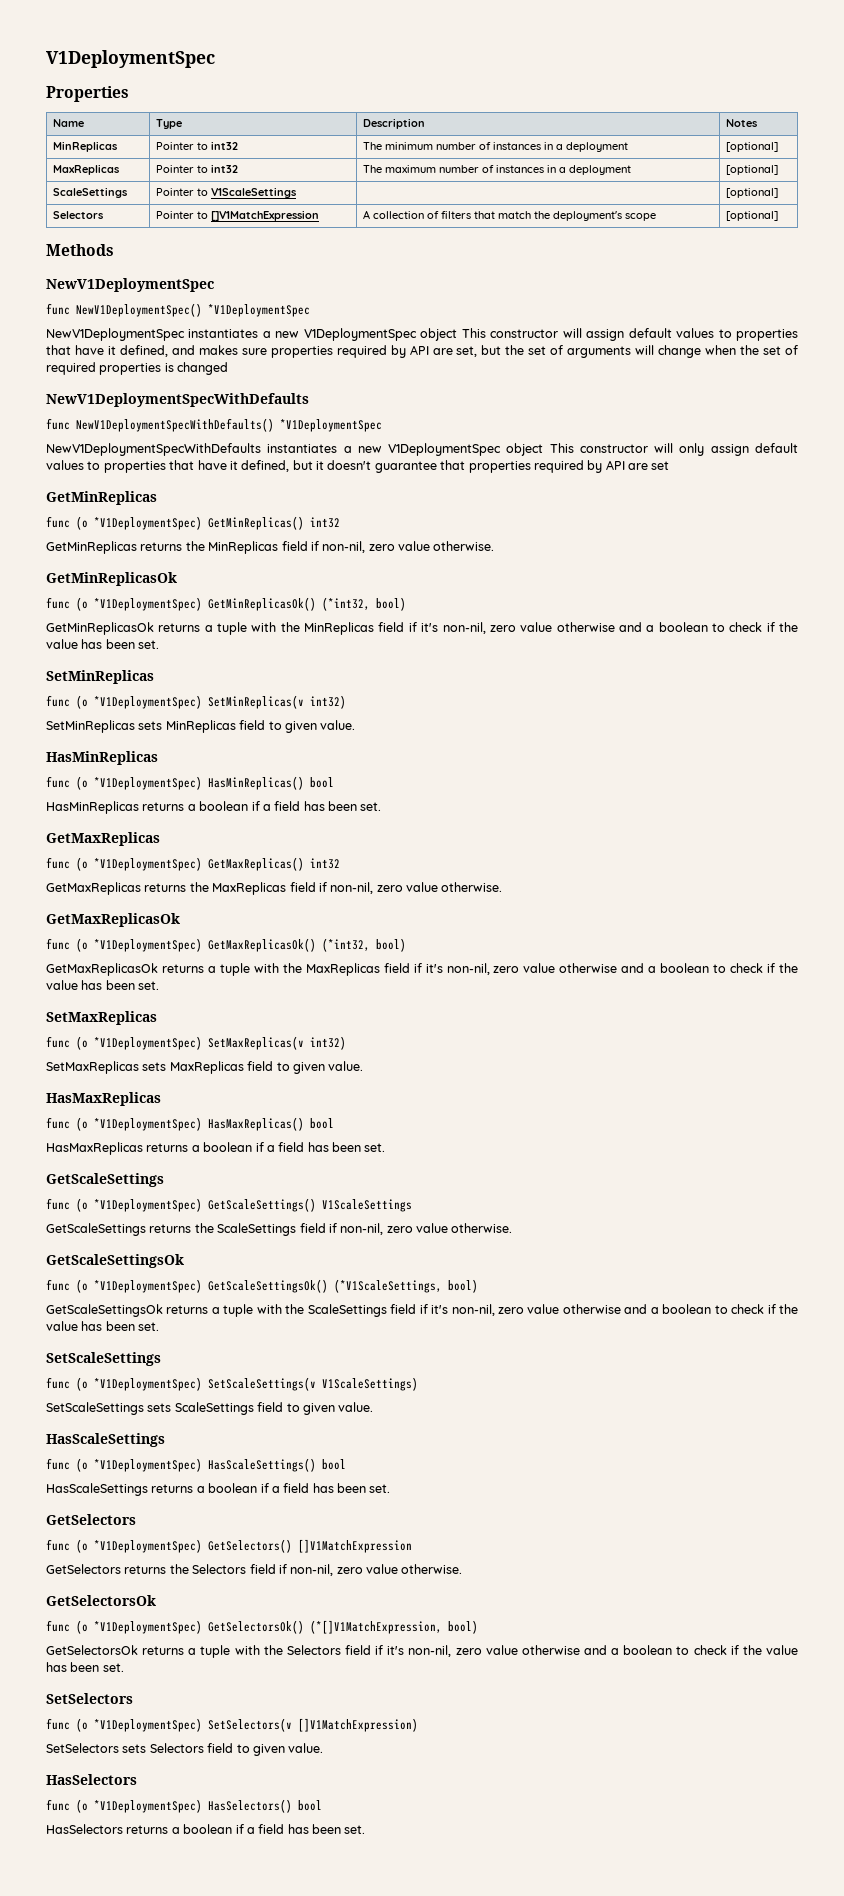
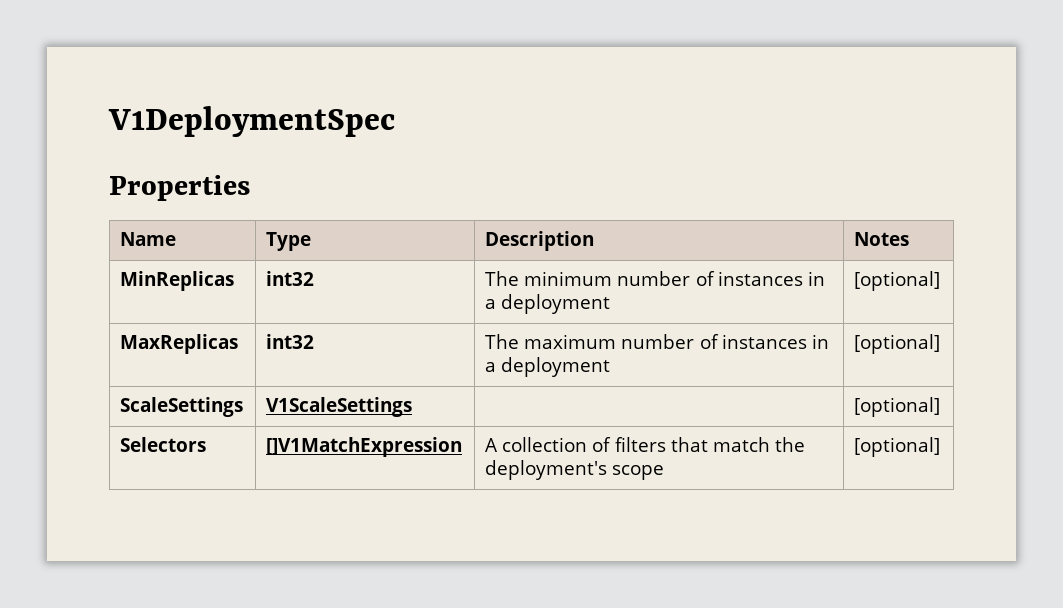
- MinReplicas | Pointer to int32 | The minimum number of instances in a deployment | [optional]
+ MinReplicas | int32 | The minimum number of instances in a deployment | [optional]
- MaxReplicas | Pointer to int32 | The maximum number of instances in a deployment | [optional]
+ MaxReplicas | int32 | The maximum number of instances in a deployment | [optional]
- ScaleSettings | Pointer to V1ScaleSettings | | [optional]
+ ScaleSettings | V1ScaleSettings | | [optional]
- Selectors | Pointer to []V1MatchExpression | A collection of filters that match the deployment's scope | [optional]
+ Selectors | []V1MatchExpression | A collection of filters that match the deployment's scope | [optional]
- Methods
- NewV1DeploymentSpec
- func NewV1DeploymentSpec() *V1DeploymentSpec
- NewV1DeploymentSpec instantiates a new V1DeploymentSpec object This constructor will assign default values to properties that have it defined, and makes sure properties required by API are set, but the set of arguments will change when the set of required properties is changed
- NewV1DeploymentSpecWithDefaults
- func NewV1DeploymentSpecWithDefaults() *V1DeploymentSpec
- NewV1DeploymentSpecWithDefaults instantiates a new V1DeploymentSpec object This constructor will only assign default values to properties that have it defined, but it doesn't guarantee that properties required by API are set
- GetMinReplicas
- func (o *V1DeploymentSpec) GetMinReplicas() int32
- GetMinReplicas returns the MinReplicas field if non-nil, zero value otherwise.
- GetMinReplicasOk
- func (o *V1DeploymentSpec) GetMinReplicasOk() (*int32, bool)
- GetMinReplicasOk returns a tuple with the MinReplicas field if it's non-nil, zero value otherwise and a boolean to check if the value has been set.
- SetMinReplicas
- func (o *V1DeploymentSpec) SetMinReplicas(v int32)
- SetMinReplicas sets MinReplicas field to given value.
- HasMinReplicas
- func (o *V1DeploymentSpec) HasMinReplicas() bool
- HasMinReplicas returns a boolean if a field has been set.
- GetMaxReplicas
- func (o *V1DeploymentSpec) GetMaxReplicas() int32
- GetMaxReplicas returns the MaxReplicas field if non-nil, zero value otherwise.
- GetMaxReplicasOk
- func (o *V1DeploymentSpec) GetMaxReplicasOk() (*int32, bool)
- GetMaxReplicasOk returns a tuple with the MaxReplicas field if it's non-nil, zero value otherwise and a boolean to check if the value has been set.
- SetMaxReplicas
- func (o *V1DeploymentSpec) SetMaxReplicas(v int32)
- SetMaxReplicas sets MaxReplicas field to given value.
- HasMaxReplicas
- func (o *V1DeploymentSpec) HasMaxReplicas() bool
- HasMaxReplicas returns a boolean if a field has been set.
- GetScaleSettings
- func (o *V1DeploymentSpec) GetScaleSettings() V1ScaleSettings
- GetScaleSettings returns the ScaleSettings field if non-nil, zero value otherwise.
- GetScaleSettingsOk
- func (o *V1DeploymentSpec) GetScaleSettingsOk() (*V1ScaleSettings, bool)
- GetScaleSettingsOk returns a tuple with the ScaleSettings field if it's non-nil, zero value otherwise and a boolean to check if the value has been set.
- SetScaleSettings
- func (o *V1DeploymentSpec) SetScaleSettings(v V1ScaleSettings)
- SetScaleSettings sets ScaleSettings field to given value.
- HasScaleSettings
- func (o *V1DeploymentSpec) HasScaleSettings() bool
- HasScaleSettings returns a boolean if a field has been set.
- GetSelectors
- func (o *V1DeploymentSpec) GetSelectors() []V1MatchExpression
- GetSelectors returns the Selectors field if non-nil, zero value otherwise.
- GetSelectorsOk
- func (o *V1DeploymentSpec) GetSelectorsOk() (*[]V1MatchExpression, bool)
- GetSelectorsOk returns a tuple with the Selectors field if it's non-nil, zero value otherwise and a boolean to check if the value has been set.
- SetSelectors
- func (o *V1DeploymentSpec) SetSelectors(v []V1MatchExpression)
- SetSelectors sets Selectors field to given value.
- HasSelectors
- func (o *V1DeploymentSpec) HasSelectors() bool
- HasSelectors returns a boolean if a field has been set.

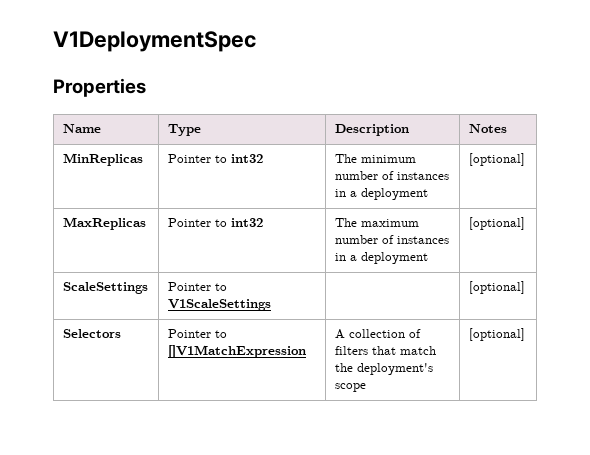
- MinReplicas | int32 | The minimum number of instances in a deployment | [optional]
+ MinReplicas | Pointer to int32 | The minimum number of instances in a deployment | [optional]
- MaxReplicas | int32 | The maximum number of instances in a deployment | [optional]
+ MaxReplicas | Pointer to int32 | The maximum number of instances in a deployment | [optional]
- ScaleSettings | V1ScaleSettings | | [optional]
+ ScaleSettings | Pointer to V1ScaleSettings | | [optional]
- Selectors | []V1MatchExpression | A collection of filters that match the deployment's scope | [optional]
+ Selectors | Pointer to []V1MatchExpression | A collection of filters that match the deployment's scope | [optional]

